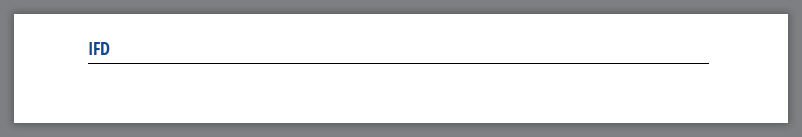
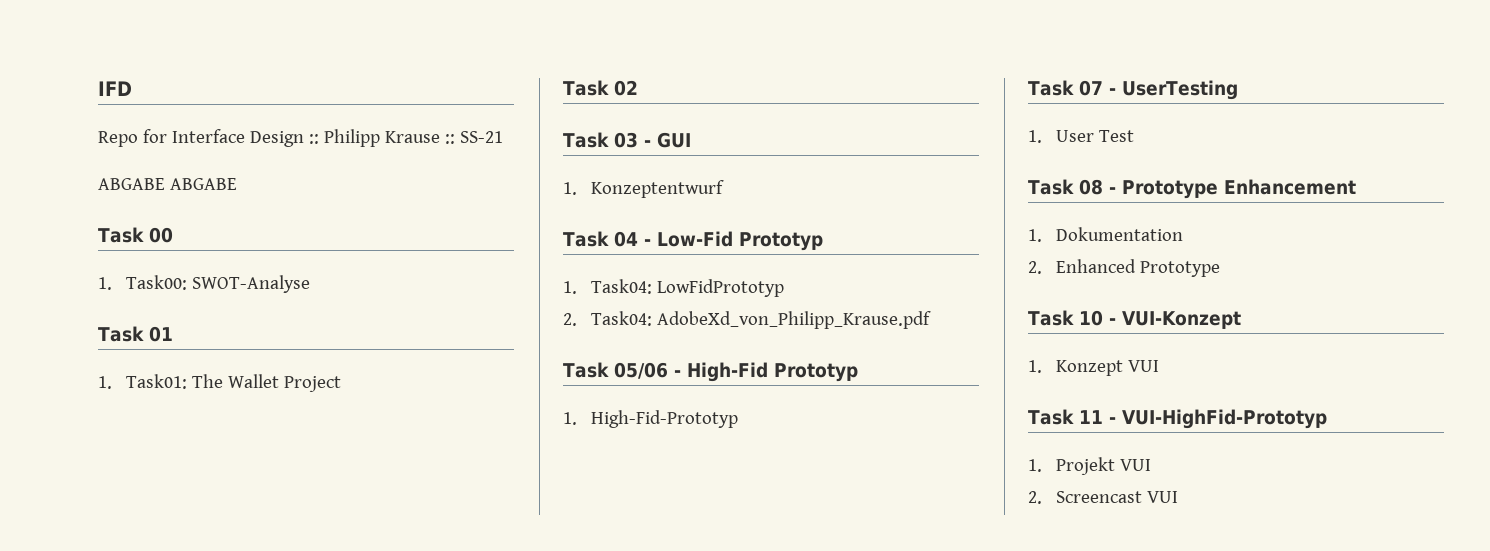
+ Repo for Interface Design :: Philipp Krause :: SS-21
+ ABGABE ABGABE
+ Task 00
+ 1. Task00: SWOT-Analyse
+ Task 01
+ 1. Task01: The Wallet Project
+ Task 02
+ Task 03 - GUI
+ 1. Konzeptentwurf
+ Task 04 - Low-Fid Prototyp
+ 1. Task04: LowFidPrototyp
+ 2. Task04: AdobeXd_von_Philipp_Krause.pdf
+ Task 05/06 - High-Fid Prototyp
+ 1. High-Fid-Prototyp
+ Task 07 - UserTesting
+ 1. User Test
+ Task 08 - Prototype Enhancement
+ 1. Dokumentation
+ 2. Enhanced Prototype
+ Task 10 - VUI-Konzept
+ 1. Konzept VUI
+ Task 11 - VUI-HighFid-Prototyp
+ 1. Projekt VUI
+ 2. Screencast VUI

